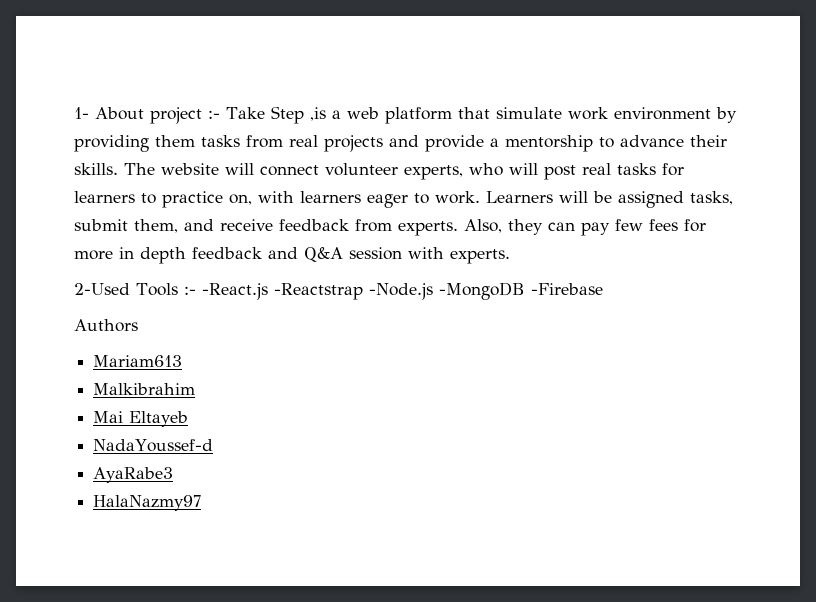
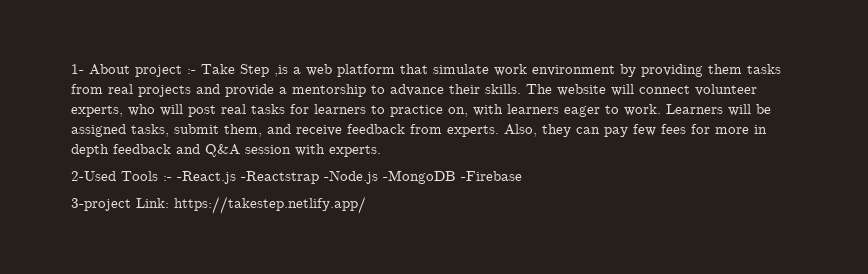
- Authors
- Mariam613
- Malkibrahim
- Mai Eltayeb
- NadaYoussef-d
- AyaRabe3
- HalaNazmy97
+ 3-project Link: https://takestep.netlify.app/

